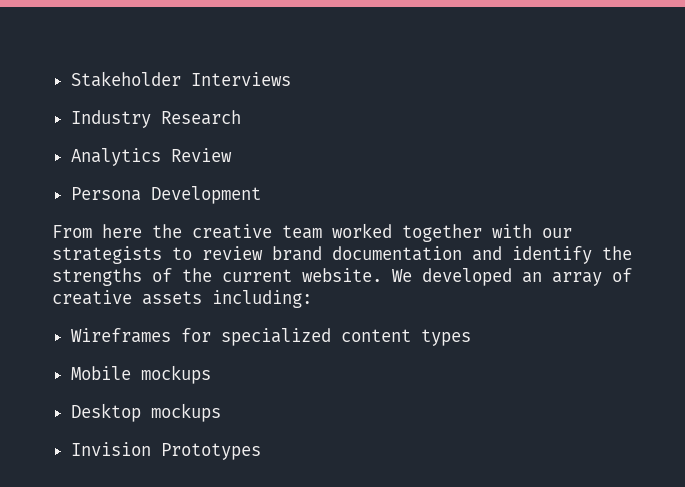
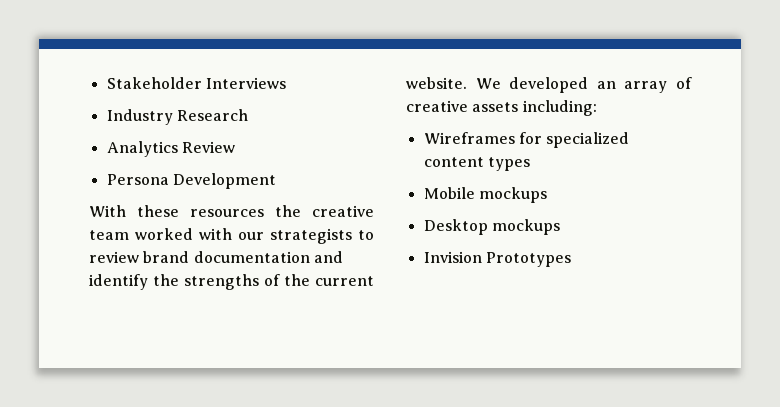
- From here the creative team worked together with our strategists to review brand documentation and identify the strengths of the current website.
+ With these resources the creative team worked with our strategists to review brand documentation and identify the strengths of the current website.

